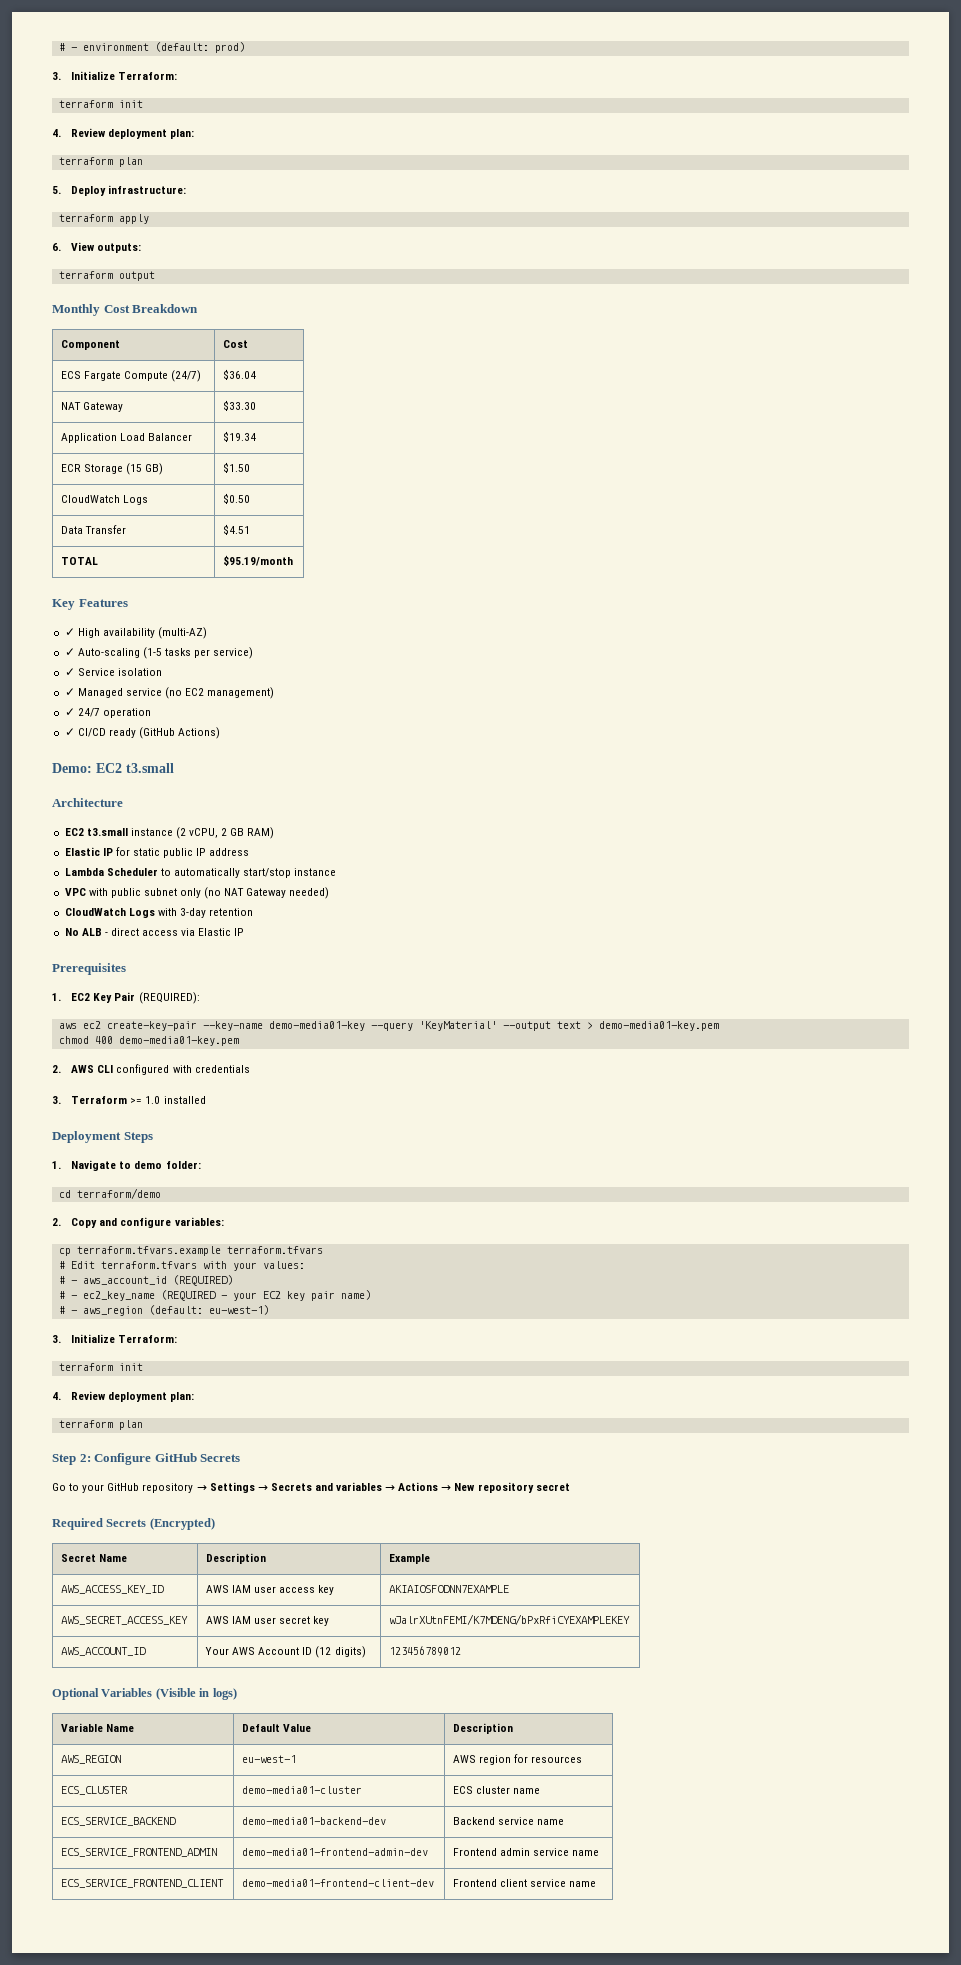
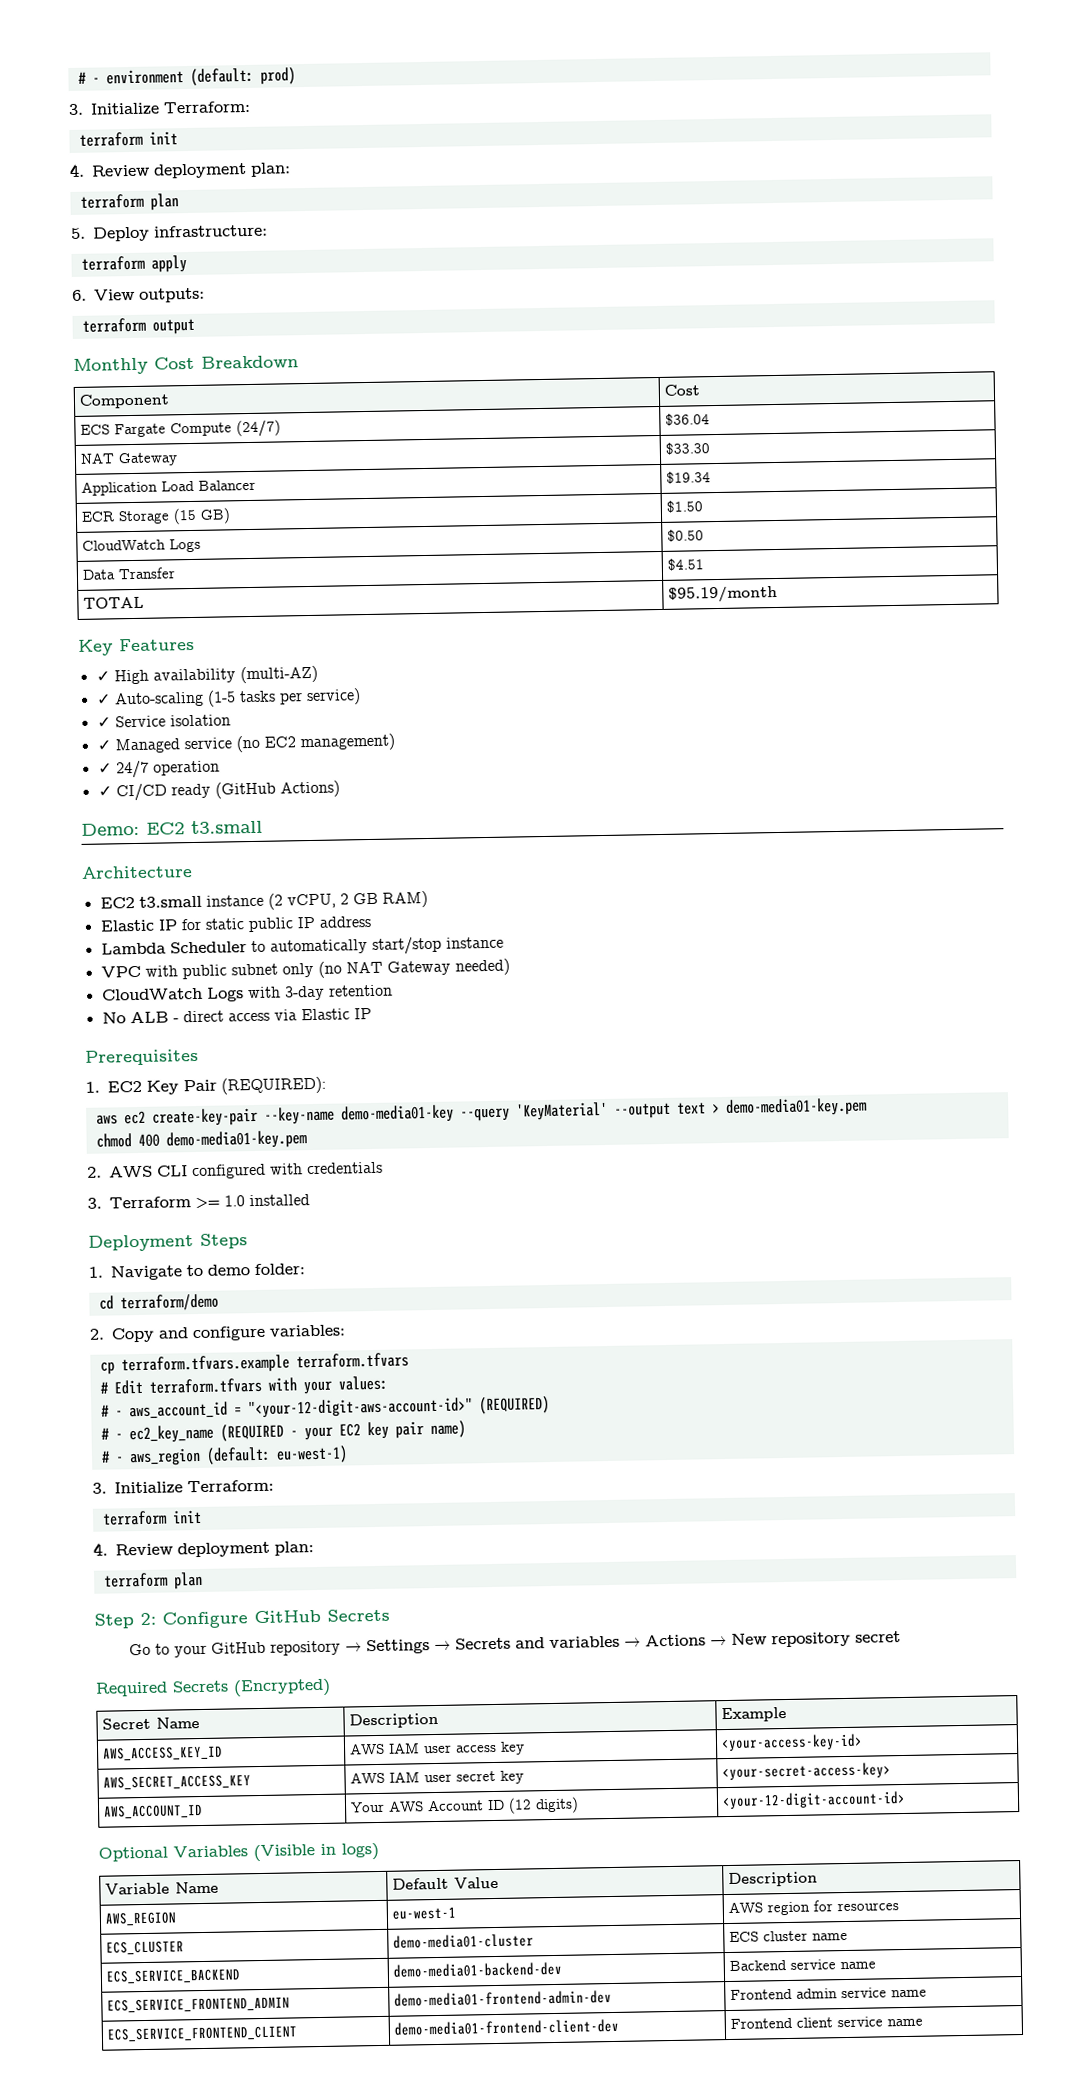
- # - aws_account_id (REQUIRED)
+ # - aws_account_id = "<your-12-digit-aws-account-id>" (REQUIRED)
- AWS_ACCESS_KEY_ID | AWS IAM user access key | AKIAIOSFODNN7EXAMPLE
+ AWS_ACCESS_KEY_ID | AWS IAM user access key | <your-access-key-id>
- AWS_SECRET_ACCESS_KEY | AWS IAM user secret key | wJalrXUtnFEMI/K7MDENG/bPxRfiCYEXAMPLEKEY
+ AWS_SECRET_ACCESS_KEY | AWS IAM user secret key | <your-secret-access-key>
- AWS_ACCOUNT_ID | Your AWS Account ID (12 digits) | 123456789012
+ AWS_ACCOUNT_ID | Your AWS Account ID (12 digits) | <your-12-digit-account-id>

